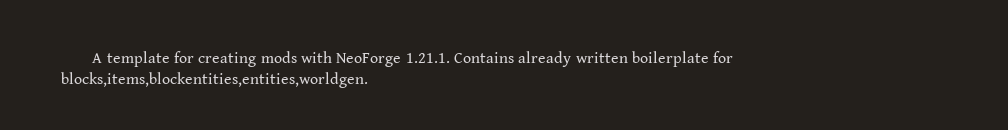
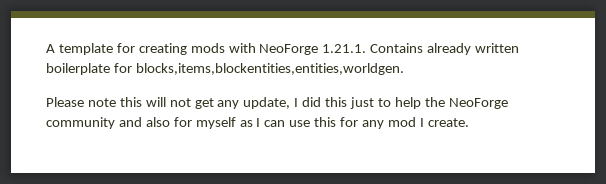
+ Please note this will not get any update, I did this just to help the NeoForge community and also for myself as I can use this for any mod I create.

